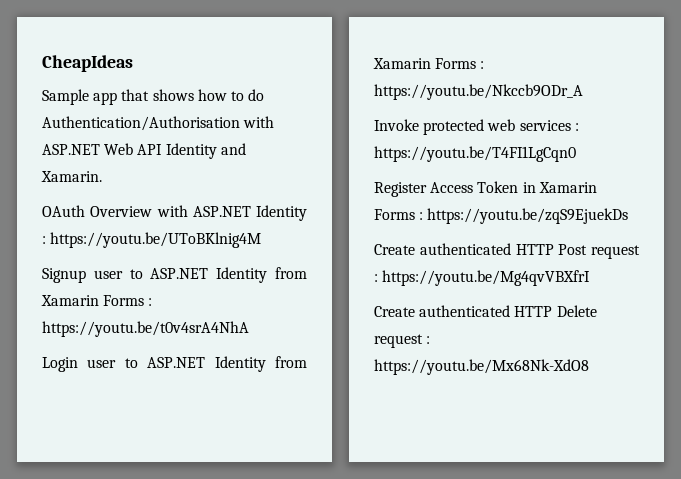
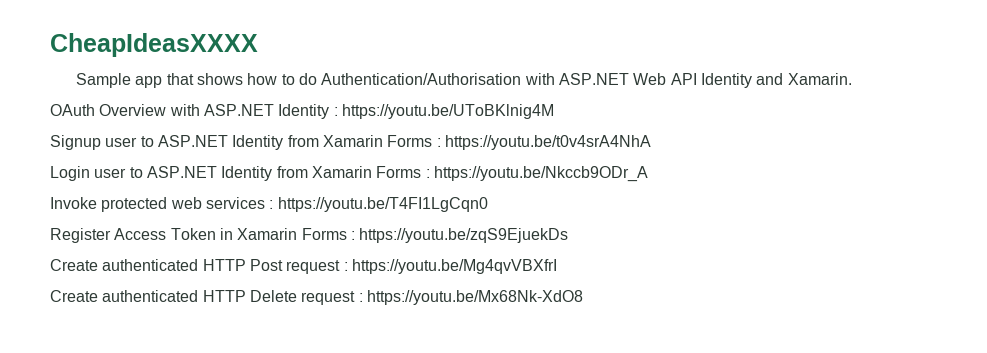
- CheapIdeas
+ CheapIdeasXXXX

